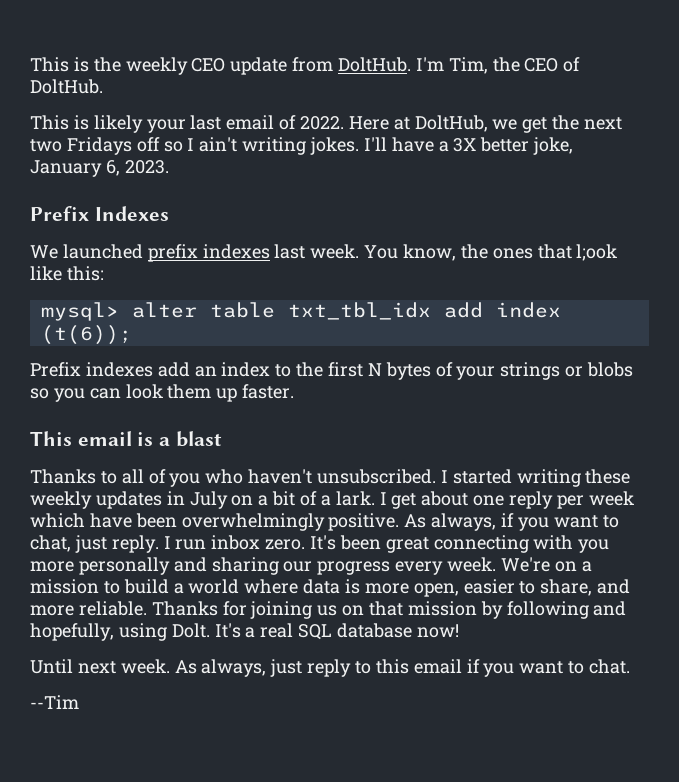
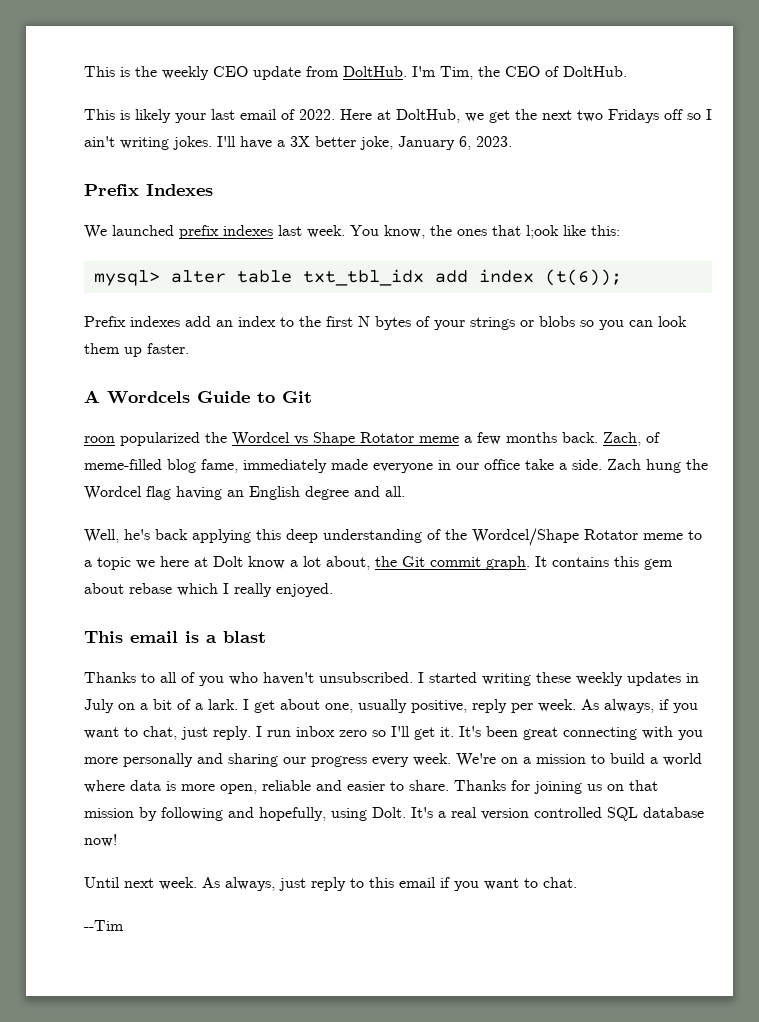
+ A Wordcels Guide to Git
+ roon popularized the Wordcel vs Shape Rotator meme a few months back. Zach, of meme-filled blog fame, immediately made everyone in our office take a side. Zach hung the Wordcel flag having an English degree and all.
+ Well, he's back applying this deep understanding of the Wordcel/Shape Rotator meme to a topic we here at Dolt know a lot about, the Git commit graph. It contains this gem about rebase which I really enjoyed.
- I get about one reply per week which have been overwhelmingly positive.
+ I get about one, usually positive, reply per week.
- I run inbox zero.
+ I run inbox zero so I'll get it.
- We're on a mission to build a world where data is more open, easier to share, and more reliable.
+ We're on a mission to build a world where data is more open, reliable and easier to share.
- It's a real SQL database now!
+ It's a real version controlled SQL database now!

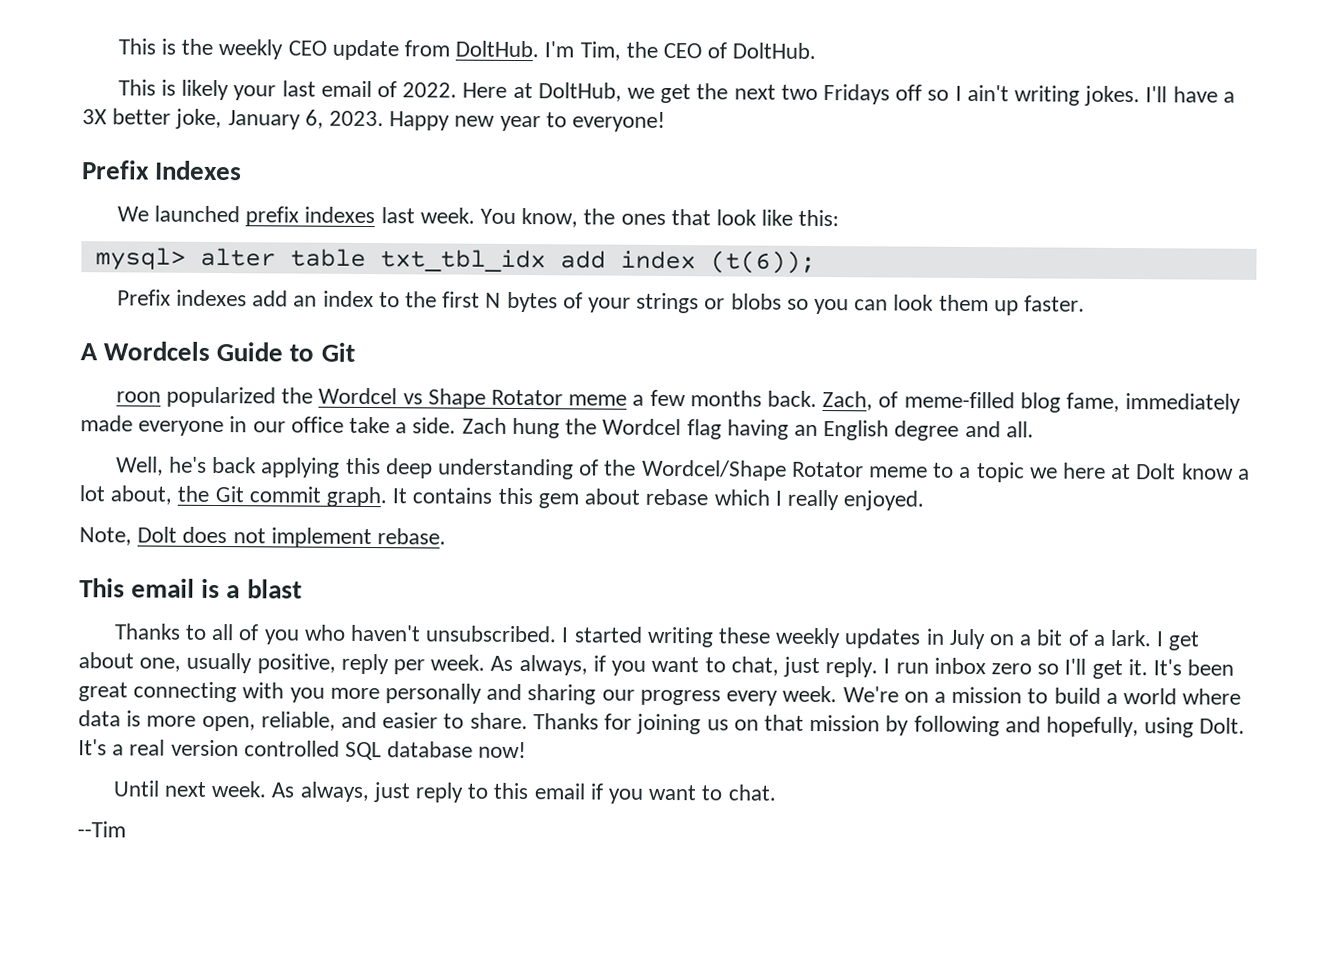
+ Happy new year to everyone!
- You know, the ones that l;ook like this:
+ You know, the ones that look like this:
+ Note, Dolt does not implement rebase.
- We're on a mission to build a world where data is more open, reliable and easier to share.
+ We're on a mission to build a world where data is more open, reliable, and easier to share.

